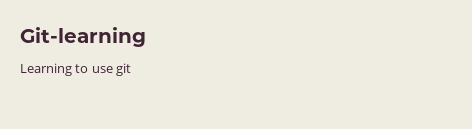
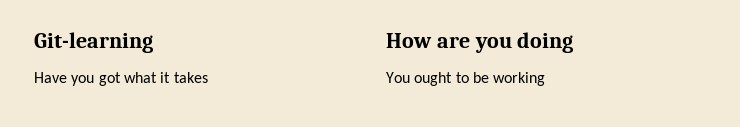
- Learning to use git
+ Have you got what it takes
+ How are you doing
+ You ought to be working

